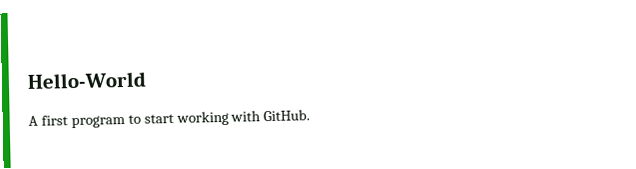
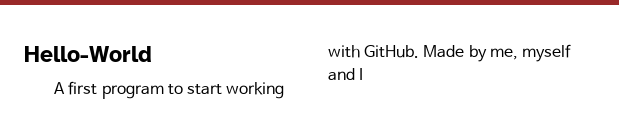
+ Made by me, myself and I

